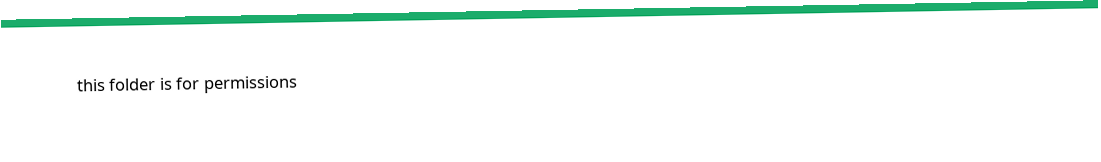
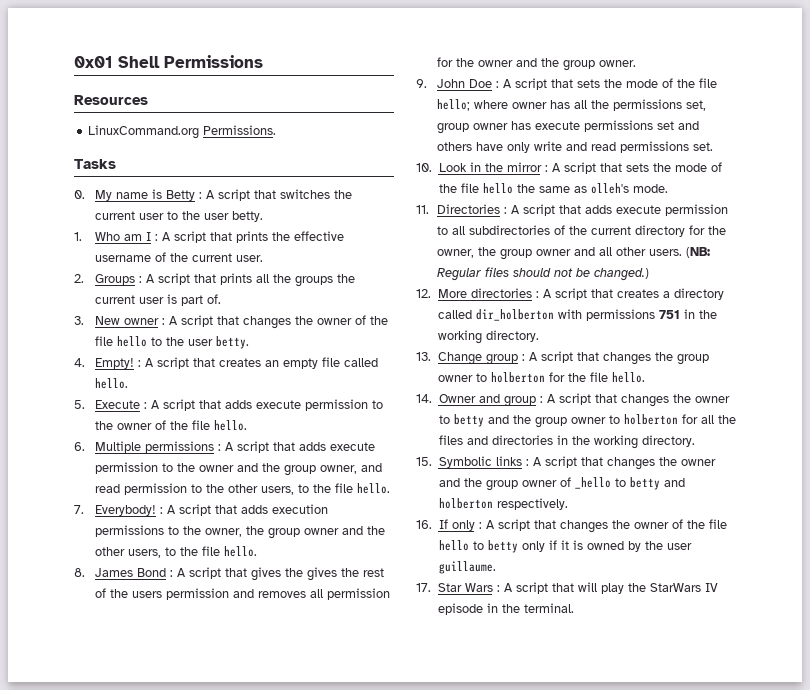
- this folder is for permissions
+ 0x01 Shell Permissions
+ Resources
+ LinuxCommand.org Permissions.
+ Tasks
+ 0. My name is Betty : A script that switches the current user to the user betty.
+ 1. Who am I : A script that prints the effective username of the current user.
+ 2. Groups : A script that prints all the groups the current user is part of.
+ 3. New owner : A script that changes the owner of the file hello to the user betty.
+ 4. Empty! : A script that creates an empty file called hello.
+ 5. Execute : A script that adds execute permission to the owner of the file hello.
+ 6. Multiple permissions : A script that adds execute permission to the owner and the group owner, and read permission to the other users, to the file hello.
+ 7. Everybody! : A script that adds execution permissions to the owner, the group owner and the other users, to the file hello.
+ 8. James Bond : A script that gives the gives the rest of the users permission and removes all permission for the owner and the group owner.
+ 9. John Doe : A script that sets the mode of the file hello; where owner has all the permissions set, group owner has execute permissions set and others have only write and read permissions set.
+ 10. Look in the mirror : A script that sets the mode of the file hello the same as olleh's mode.
+ 11. Directories : A script that adds execute permission to all subdirectories of the current directory for the owner, the group owner and all other users. (NB: Regular files should not be changed.)
+ 12. More directories : A script that creates a directory called dir_holberton with permissions 751 in the working directory.
+ 13. Change group : A script that changes the group owner to holberton for the file hello.
+ 14. Owner and group : A script that changes the owner to betty and the group owner to holberton for all the files and directories in the working directory.
+ 15. Symbolic links : A script that changes the owner and the group owner of _hello to betty and holberton respectively.
+ 16. If only : A script that changes the owner of the file hello to betty only if it is owned by the user guillaume.
+ 17. Star Wars : A script that will play the StarWars IV episode in the terminal.

